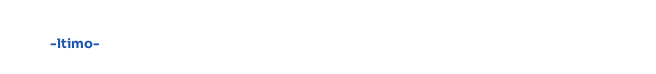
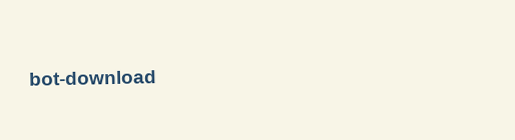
- -ltimo-
+ bot-download

